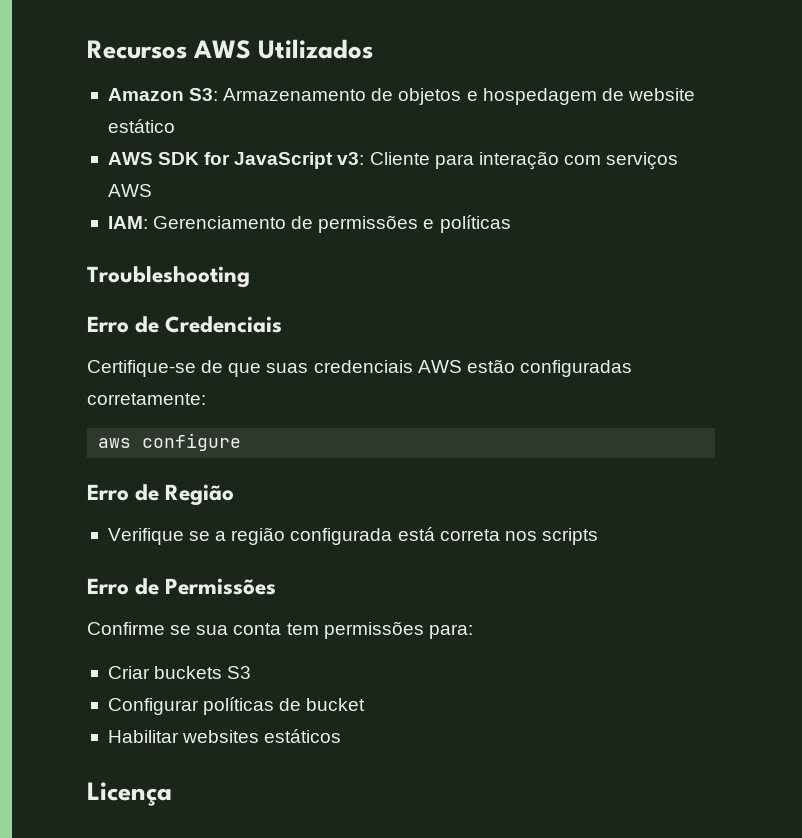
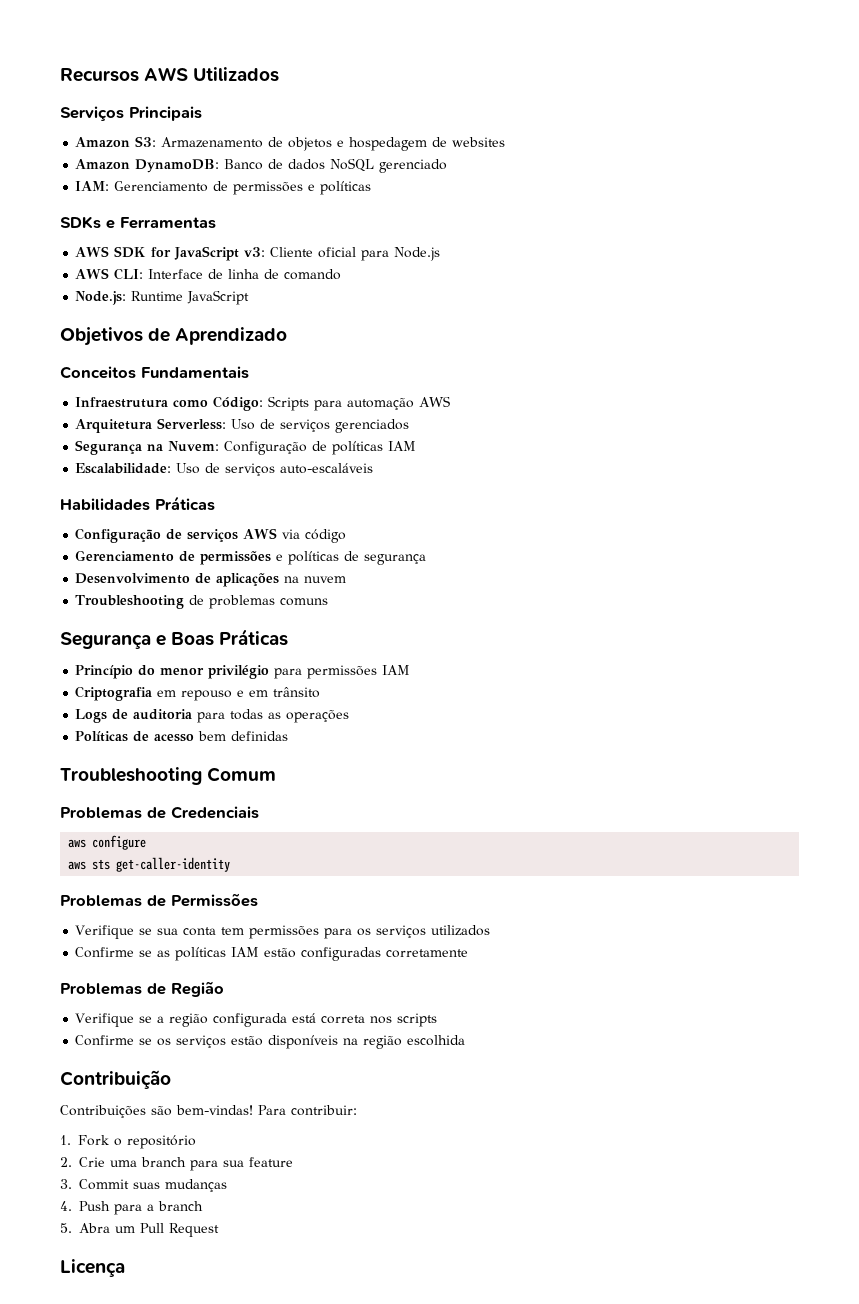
+ Serviços Principais
- Amazon S3: Armazenamento de objetos e hospedagem de website estático
- AWS SDK for JavaScript v3: Cliente para interação com serviços AWS
+ Amazon S3: Armazenamento de objetos e hospedagem de websites
+ Amazon DynamoDB: Banco de dados NoSQL gerenciado
- Troubleshooting
- Erro de Credenciais
- Certifique-se de que suas credenciais AWS estão configuradas corretamente:
+ SDKs e Ferramentas
+ AWS SDK for JavaScript v3: Cliente oficial para Node.js
+ AWS CLI: Interface de linha de comando
+ Node.js: Runtime JavaScript
+ Objetivos de Aprendizado
+ Conceitos Fundamentais
+ Infraestrutura como Código: Scripts para automação AWS
+ Arquitetura Serverless: Uso de serviços gerenciados
+ Segurança na Nuvem: Configuração de políticas IAM
+ Escalabilidade: Uso de serviços auto-escaláveis
+ Habilidades Práticas
+ Configuração de serviços AWS via código
+ Gerenciamento de permissões e políticas de segurança
+ Desenvolvimento de aplicações na nuvem
+ Troubleshooting de problemas comuns
+ Segurança e Boas Práticas
+ Princípio do menor privilégio para permissões IAM
+ Criptografia em repouso e em trânsito
+ Logs de auditoria para todas as operações
+ Políticas de acesso bem definidas
+ Troubleshooting Comum
+ Problemas de Credenciais
  aws configure
- Erro de Região
+ aws sts get-caller-identity
+ Problemas de Permissões
+ Verifique se sua conta tem permissões para os serviços utilizados
+ Confirme se as políticas IAM estão configuradas corretamente
+ Problemas de Região
- Erro de Permissões
- Confirme se sua conta tem permissões para:
- Criar buckets S3
- Configurar políticas de bucket
- Habilitar websites estáticos
+ Confirme se os serviços estão disponíveis na região escolhida
+ Contribuição
+ Contribuições são bem-vindas! Para contribuir:
+ 1. Fork o repositório
+ 2. Crie uma branch para sua feature
+ 3. Commit suas mudanças
+ 4. Push para a branch
+ 5. Abra um Pull Request

